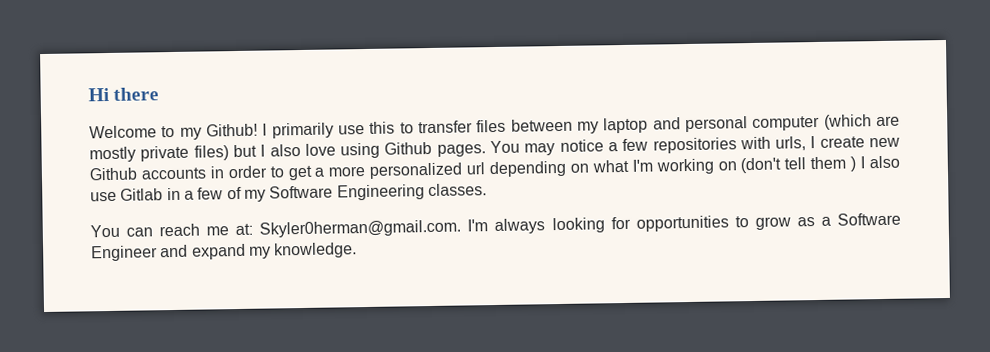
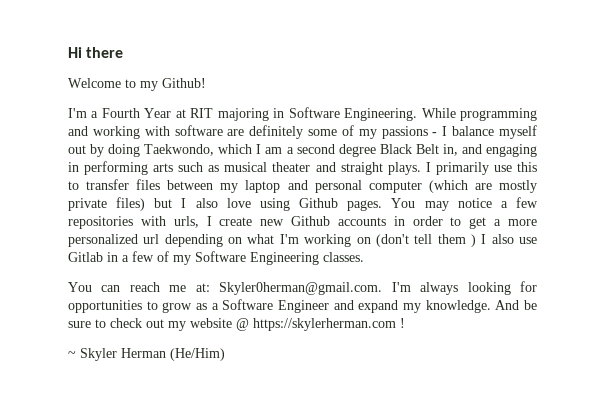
- Welcome to my Github! I primarily use this to transfer files between my laptop and personal computer (which are mostly private files) but I also love using Github pages.
+ Welcome to my Github!
+ I'm a Fourth Year at RIT majoring in Software Engineering. While programming and working with software are definitely some of my passions - I balance myself out by doing Taekwondo, which I am a second degree Black Belt in, and engaging in performing arts such as musical theater and straight plays. I primarily use this to transfer files between my laptop and personal computer (which are mostly private files) but I also love using Github pages.
+ And be sure to check out my website @ https://skylerherman.com !
+ ~ Skyler Herman (He/Him)

